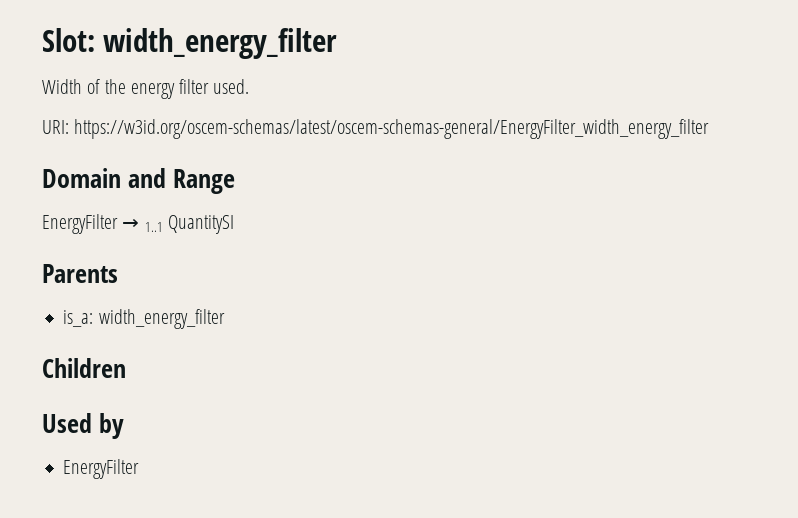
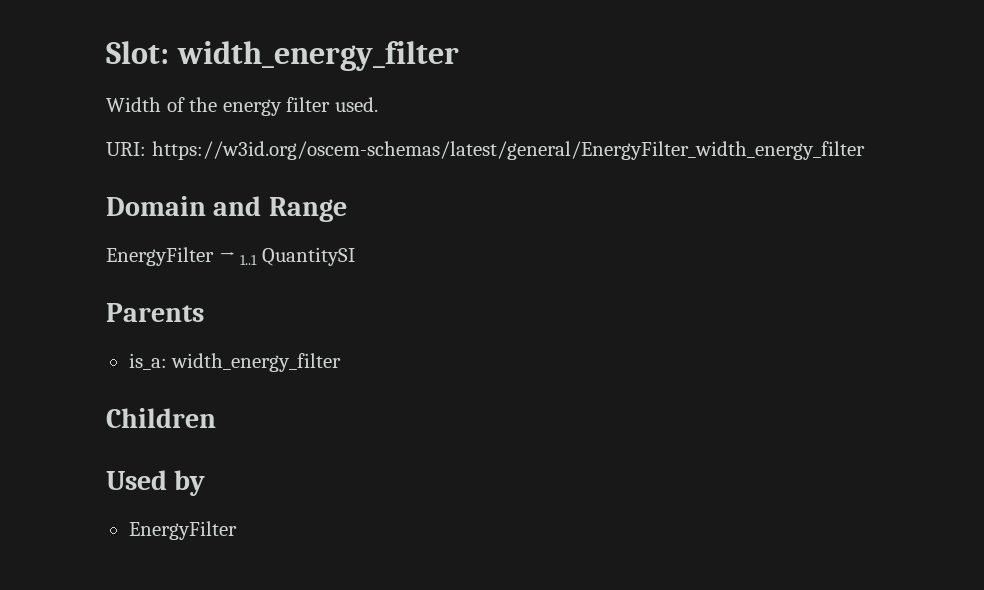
- URI: https://w3id.org/oscem-schemas/latest/oscem-schemas-general/EnergyFilter_width_energy_filter
+ URI: https://w3id.org/oscem-schemas/latest/general/EnergyFilter_width_energy_filter

